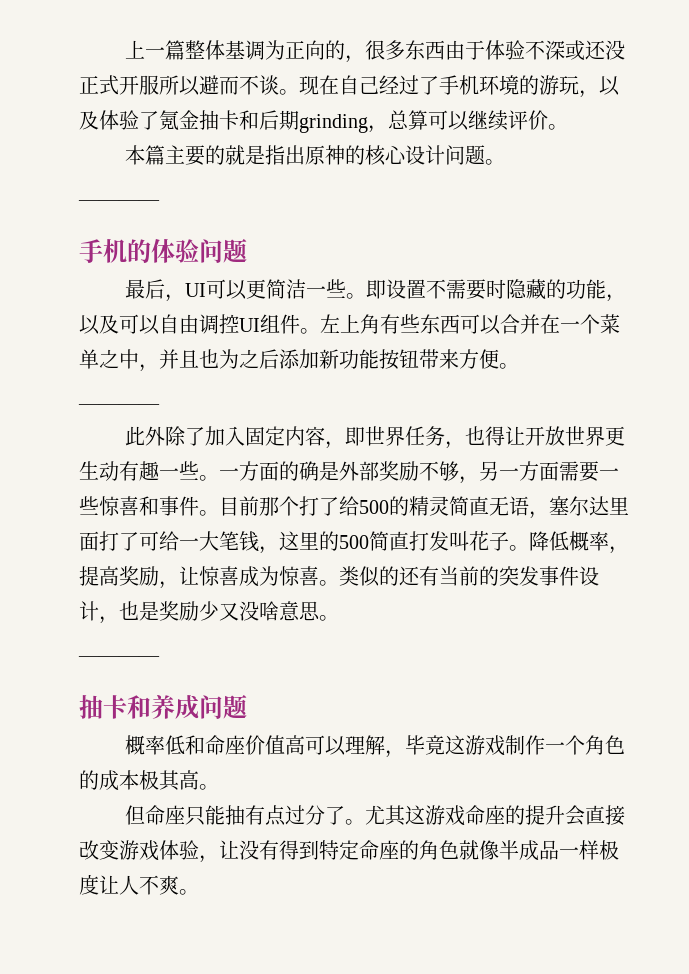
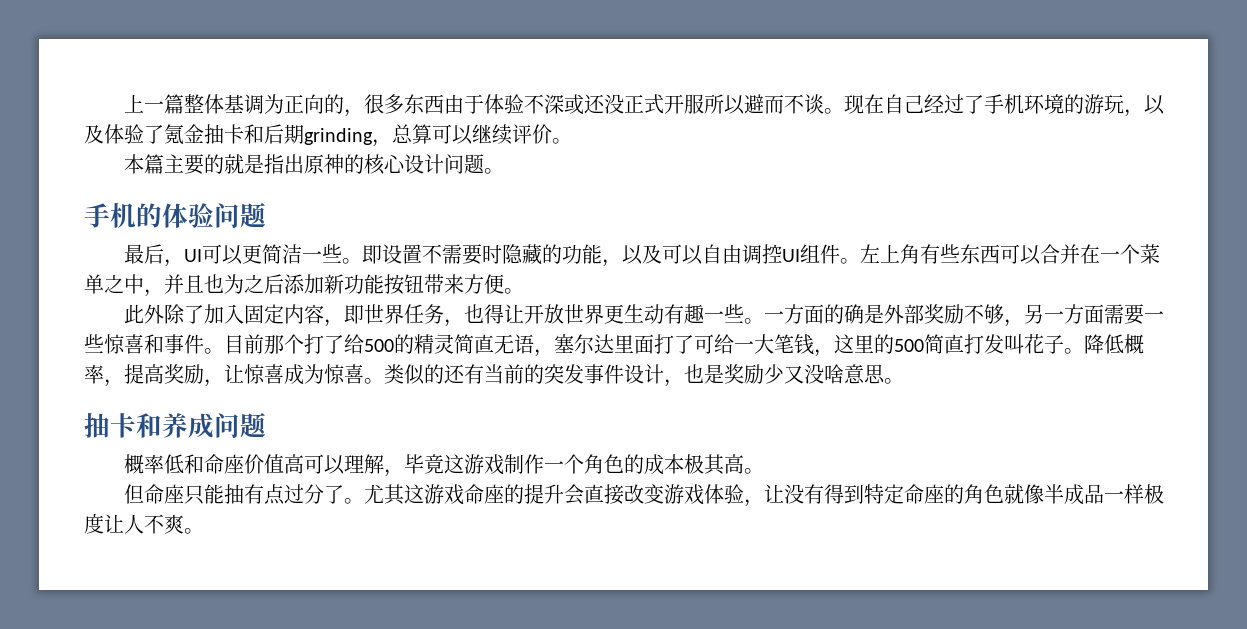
  本篇主要的就是指出原神的核心设计问题。
- ————
  左上角有些东西可以合并在一个菜单之中，并且也为之后添加新功能按钮带来方便。
- ————
  类似的还有当前的突发事件设计，也是奖励少又没啥意思。
- ————

